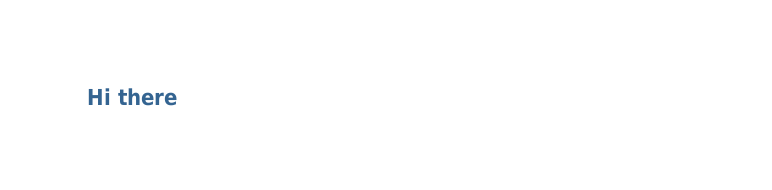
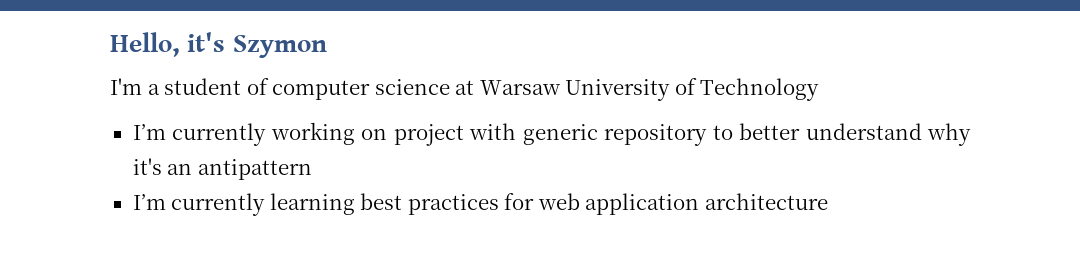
- Hi there
+ Hello, it's Szymon
+ I'm a student of computer science at Warsaw University of Technology
+ I’m currently working on project with generic repository to better understand why it's an antipattern
+ I’m currently learning best practices for web application architecture

